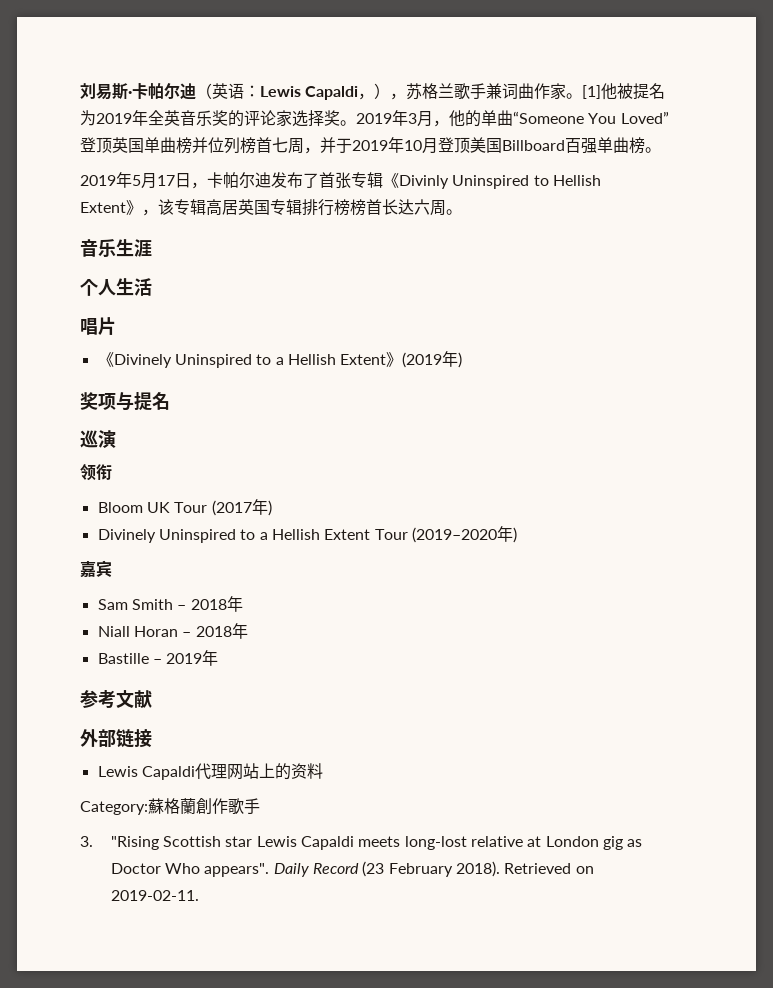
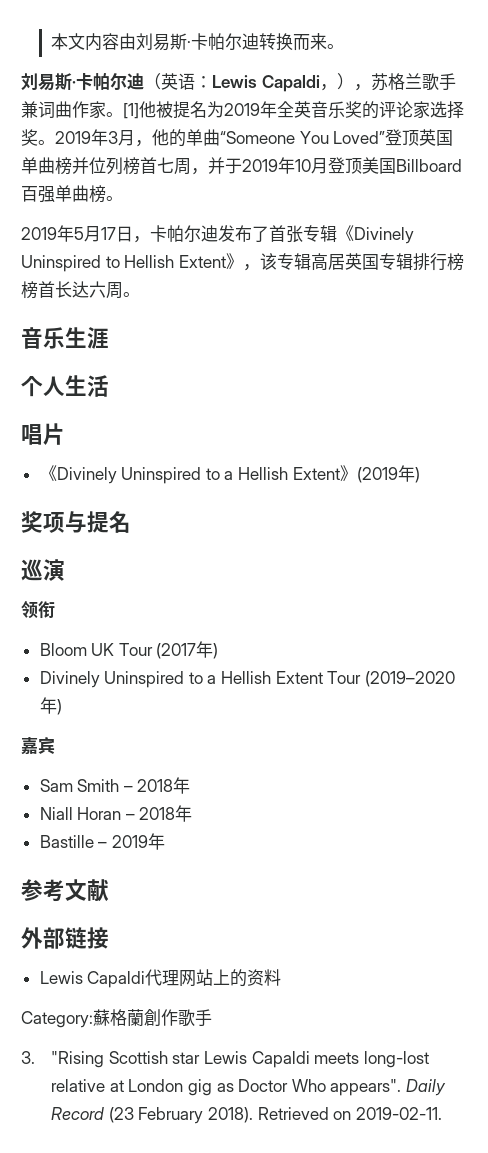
+ 本文内容由刘易斯·卡帕尔迪转换而来。
- 2019年5月17日，卡帕尔迪发布了首张专辑《Divinly Uninspired to Hellish Extent》，该专辑高居英国专辑排行榜榜首长达六周。
+ 2019年5月17日，卡帕尔迪发布了首张专辑《Divinely Uninspired to Hellish Extent》，该专辑高居英国专辑排行榜榜首长达六周。

